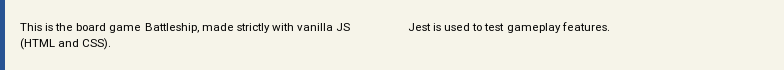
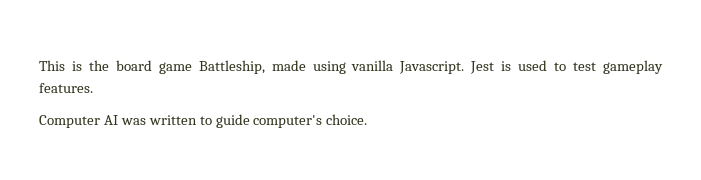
- This is the board game Battleship, made strictly with vanilla JS (HTML and CSS).
- Jest is used to test gameplay features.
+ This is the board game Battleship, made using vanilla Javascript. Jest is used to test gameplay features.
+ Computer AI was written to guide computer's choice.

